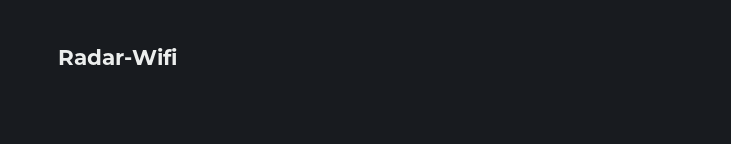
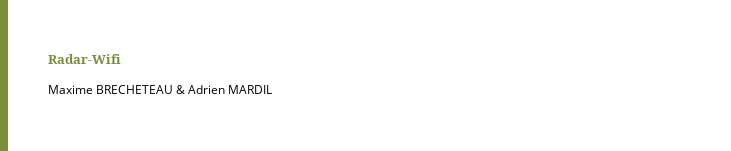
+ Maxime BRECHETEAU & Adrien MARDIL

